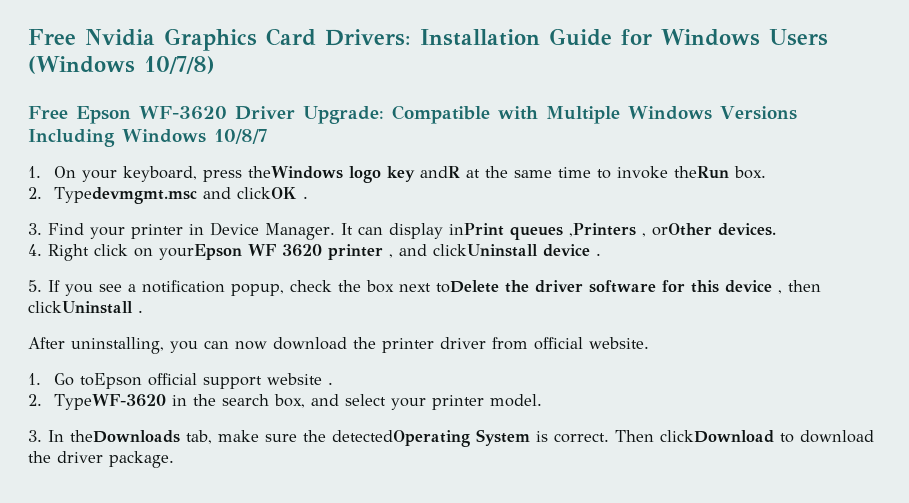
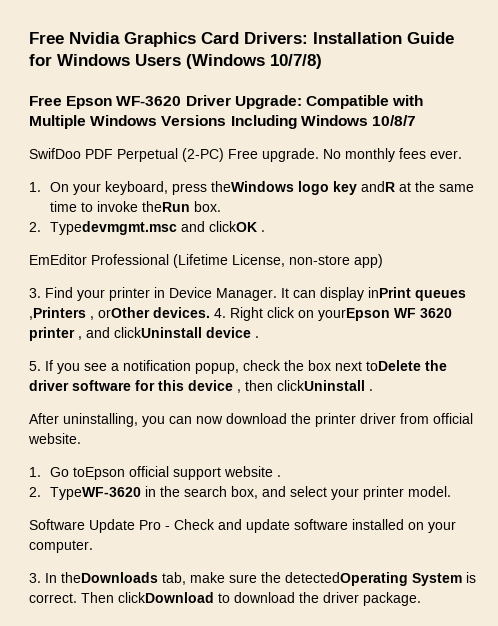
+ SwifDoo PDF Perpetual (2-PC) Free upgrade. No monthly fees ever.
+ EmEditor Professional (Lifetime License, non-store app)
- It can display inPrint queues ,Printers , orOther devices.
- 4. Right click on yourEpson WF 3620 printer , and clickUninstall device .
+ It can display inPrint queues ,Printers , orOther devices. 4. Right click on yourEpson WF 3620 printer , and clickUninstall device .
+ Software Update Pro - Check and update software installed on your computer.

